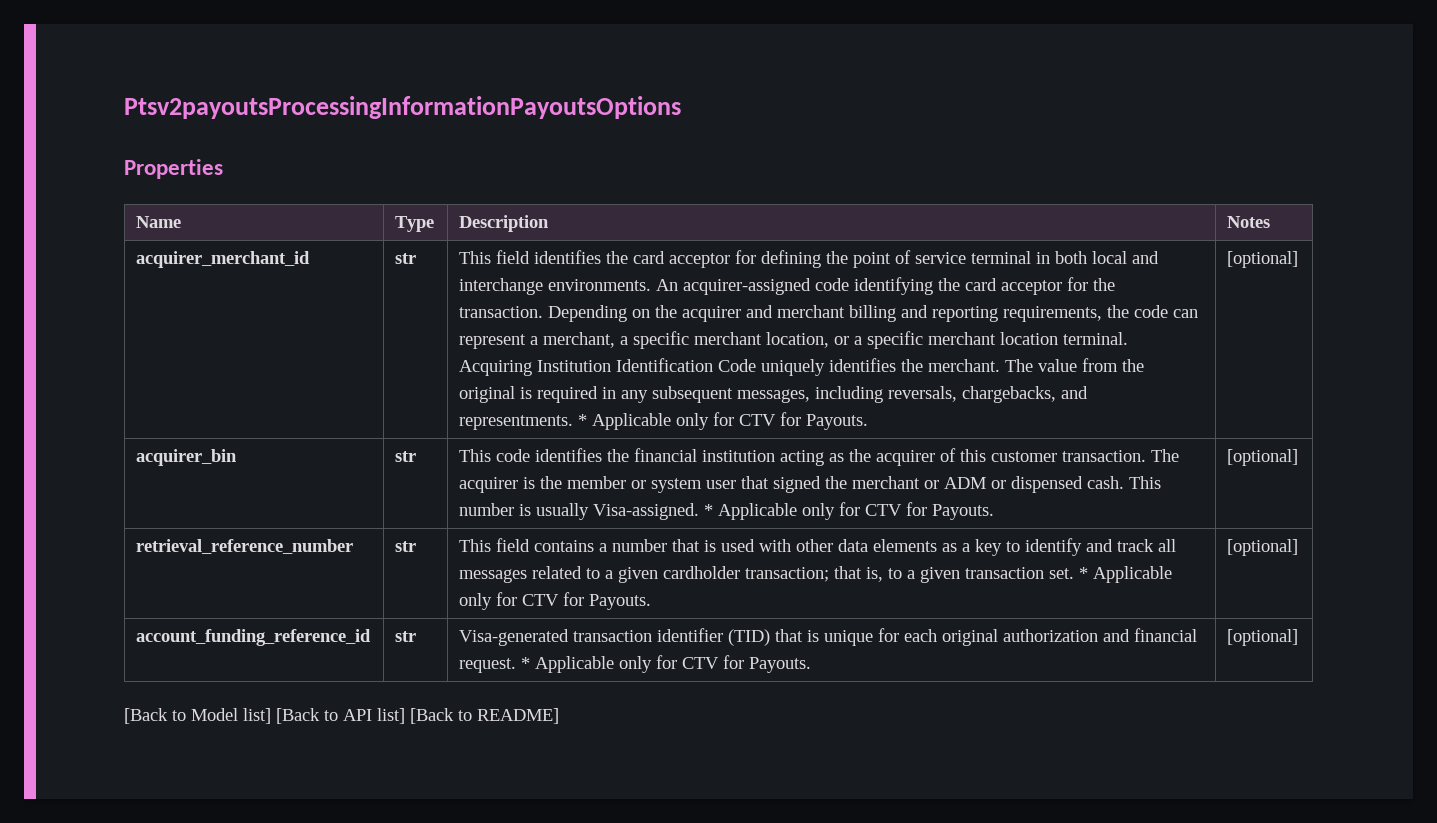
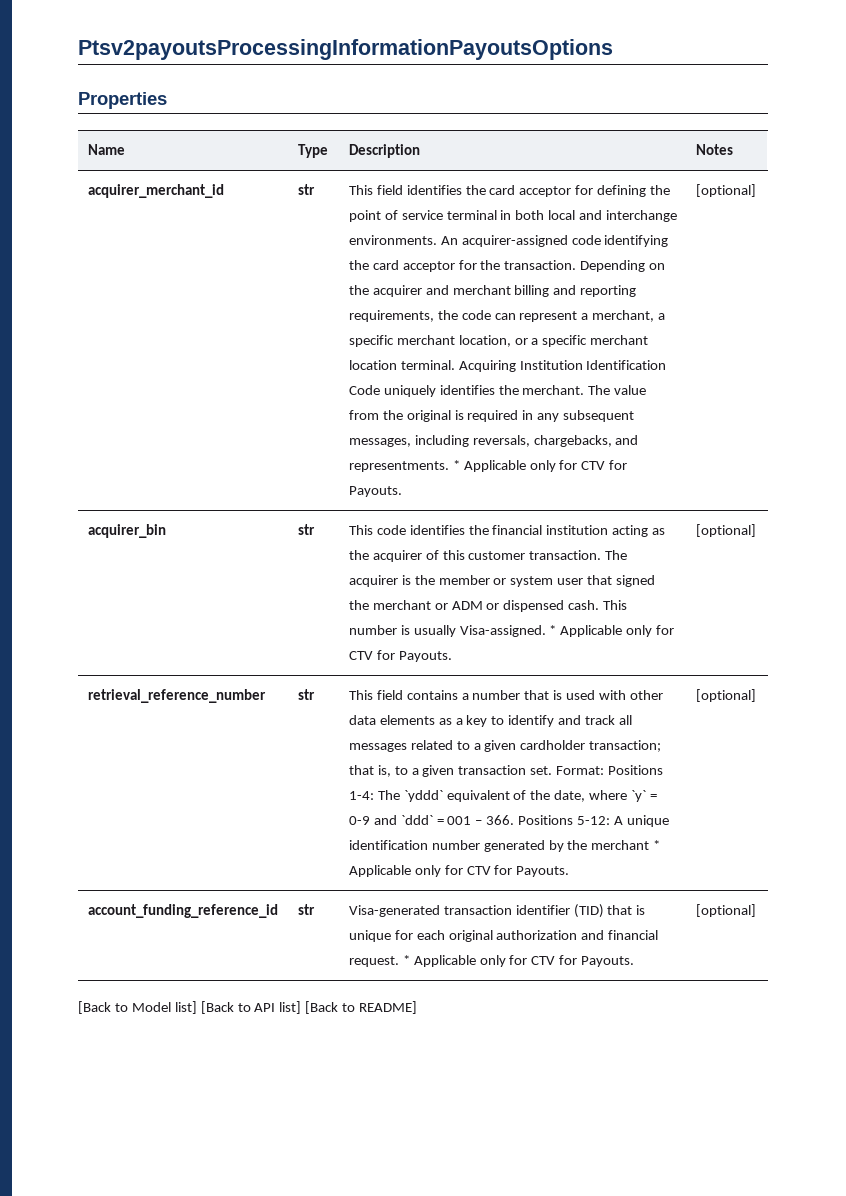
- This field contains a number that is used with other data elements as a key to identify and track all messages related to a given cardholder transaction; that is, to a given transaction set. * Applicable only for CTV for Payouts.
+ This field contains a number that is used with other data elements as a key to identify and track all messages related to a given cardholder transaction; that is, to a given transaction set. Format: Positions 1-4: The `yddd` equivalent of the date, where `y` = 0-9 and `ddd` = 001 – 366. Positions 5-12: A unique identification number generated by the merchant * Applicable only for CTV for Payouts.

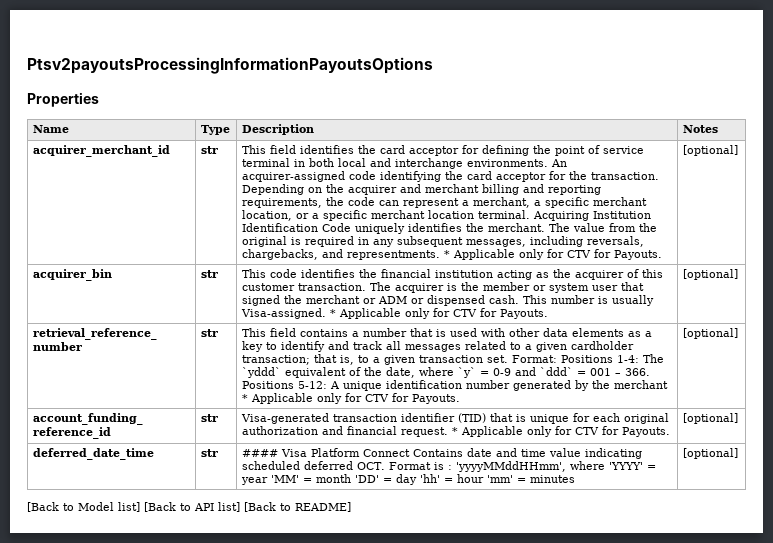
+ deferred_date_time | str | #### Visa Platform Connect Contains date and time value indicating scheduled deferred OCT. Format is : 'yyyyMMddHHmm', where 'YYYY' = year 'MM' = month 'DD' = day 'hh' = hour 'mm' = minutes | [optional]

